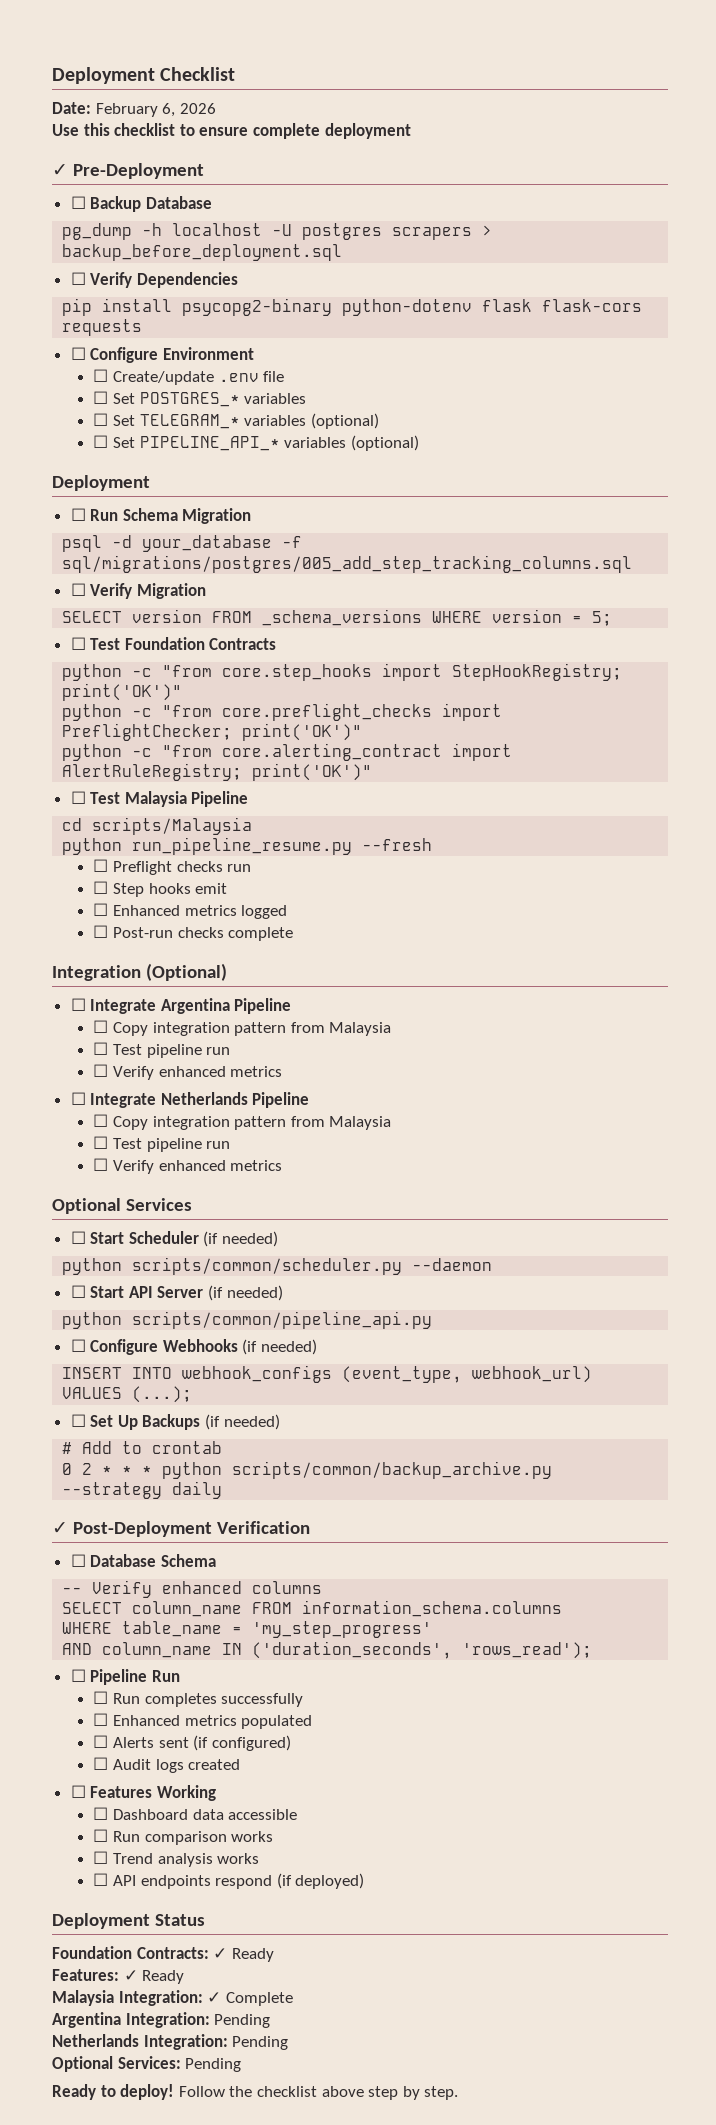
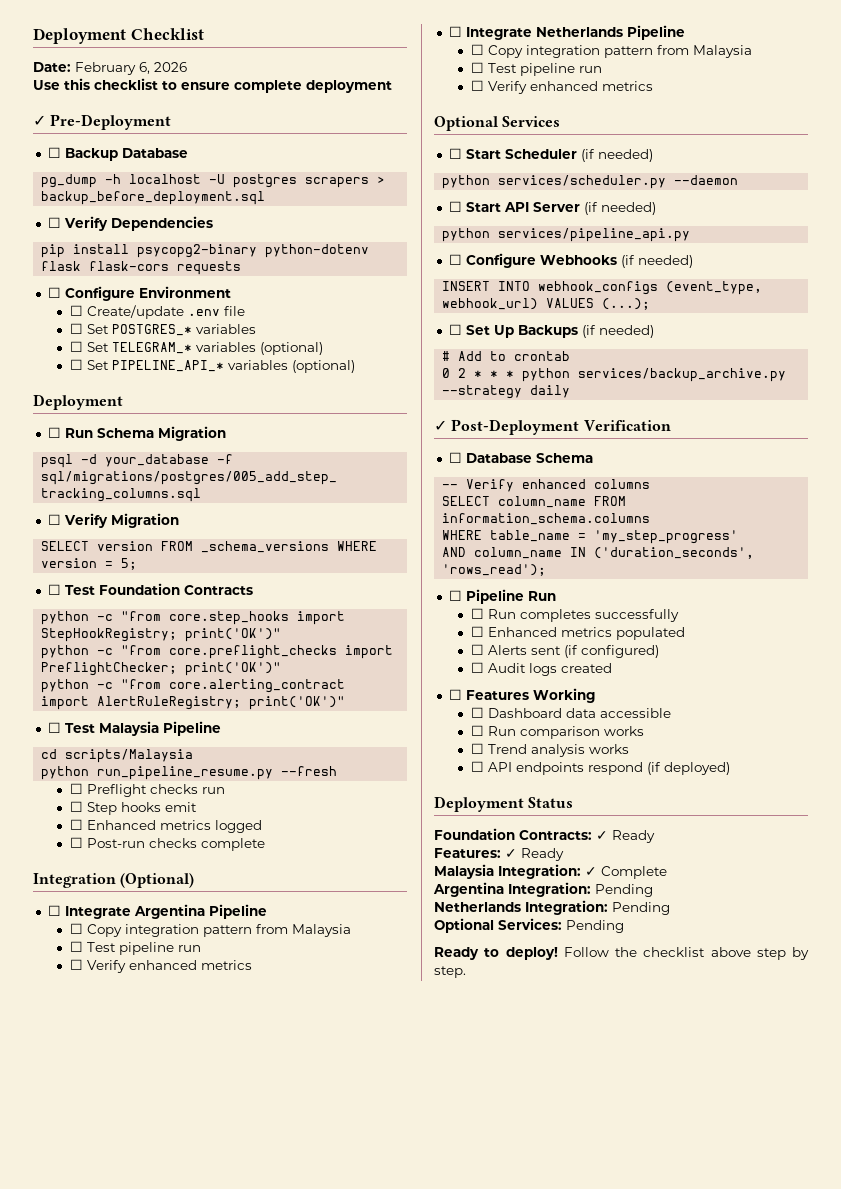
- python scripts/common/scheduler.py --daemon
+ python services/scheduler.py --daemon
- python scripts/common/pipeline_api.py
+ python services/pipeline_api.py
- 0 2 * * * python scripts/common/backup_archive.py --strategy daily
+ 0 2 * * * python services/backup_archive.py --strategy daily

